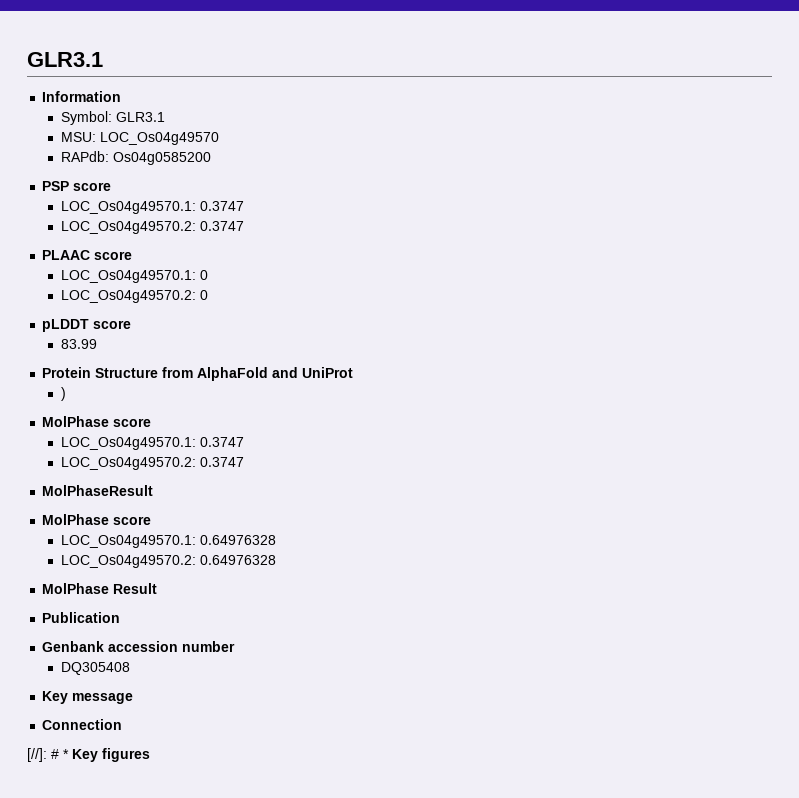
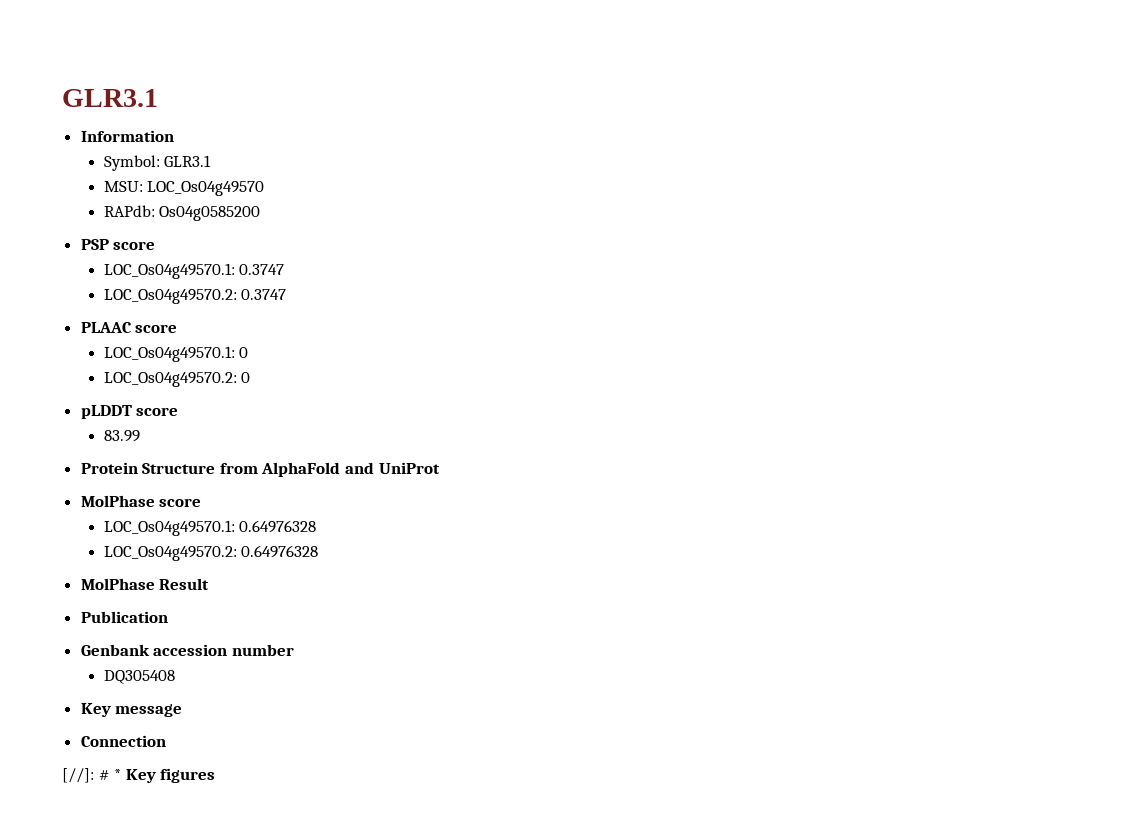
- )
- MolPhase score
- LOC_Os04g49570.1: 0.3747
- LOC_Os04g49570.2: 0.3747
- MolPhaseResult

